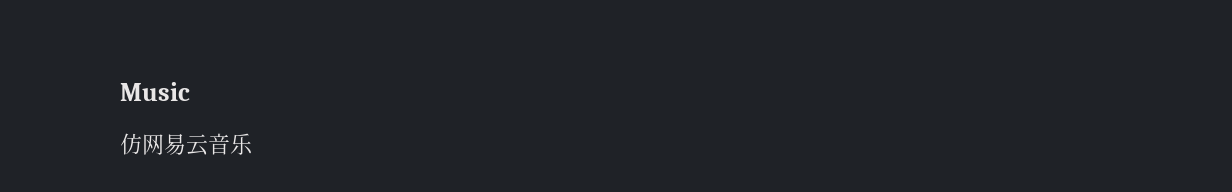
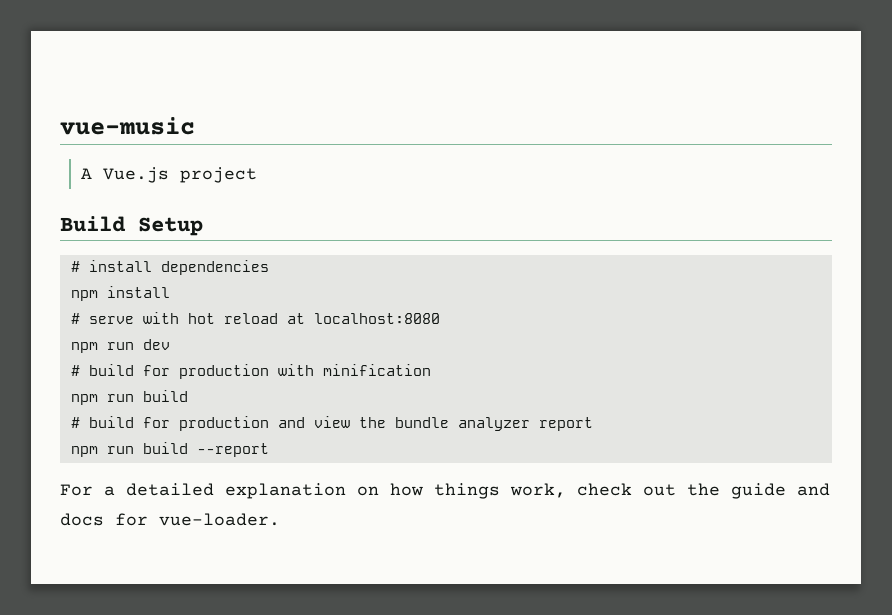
- Music
- 仿网易云音乐
+ vue-music
+ A Vue.js project
+ Build Setup
+ # install dependencies
+ npm install
+ # serve with hot reload at localhost:8080
+ npm run dev
+ # build for production with minification
+ npm run build
+ # build for production and view the bundle analyzer report
+ npm run build --report
+ For a detailed explanation on how things work, check out the guide and docs for vue-loader.

